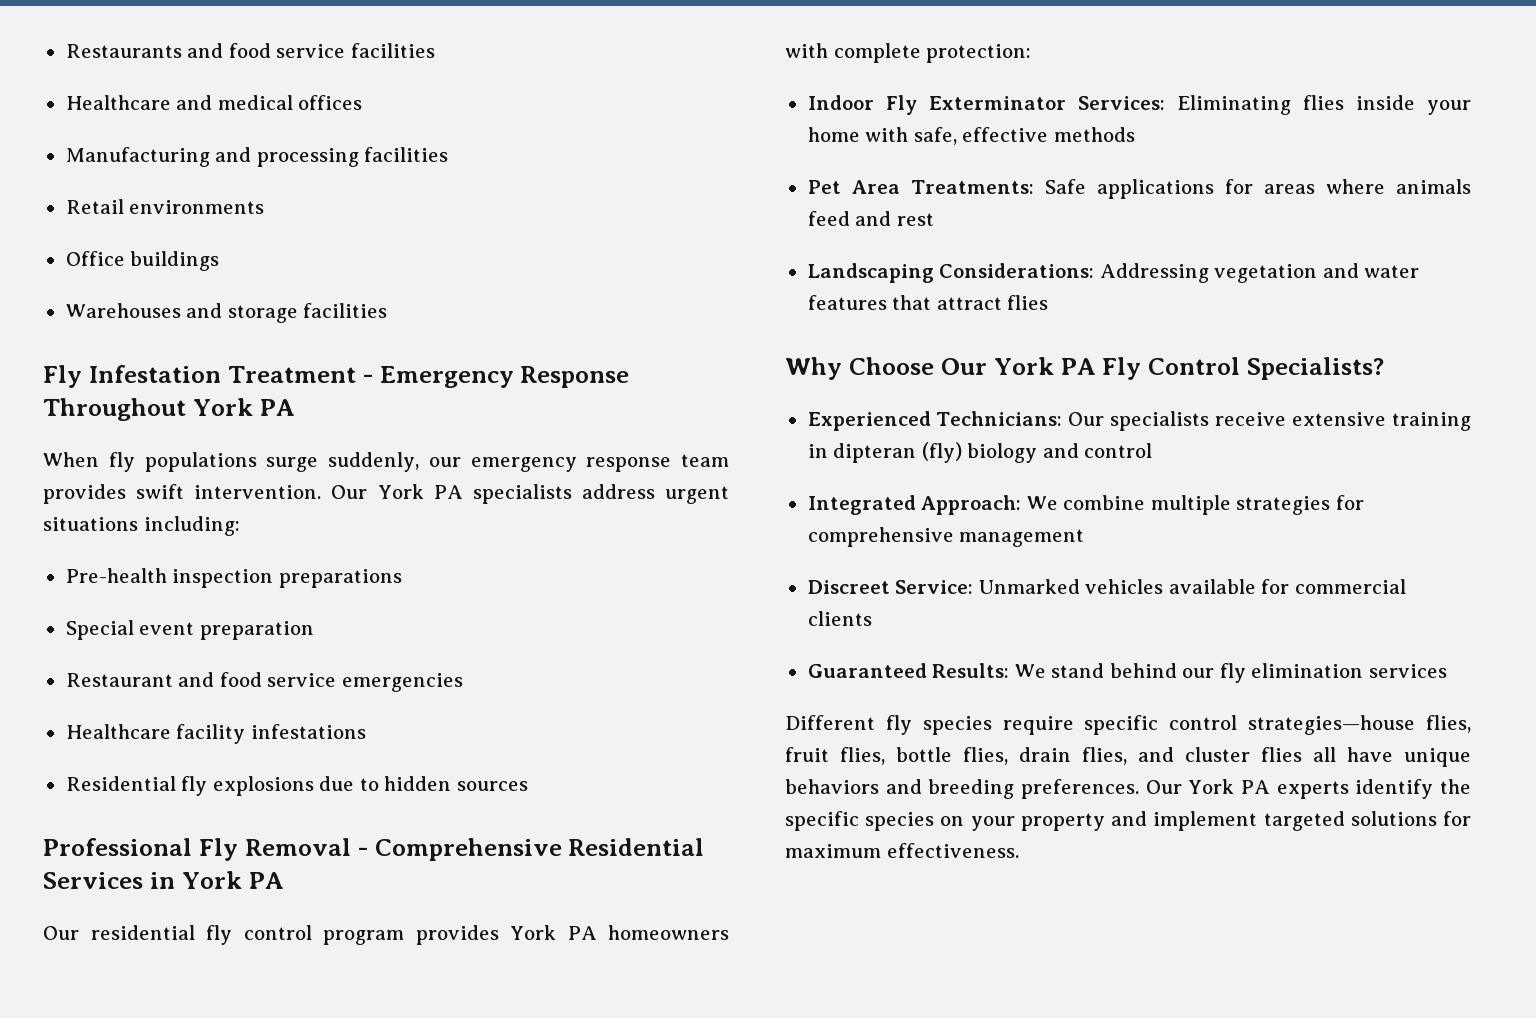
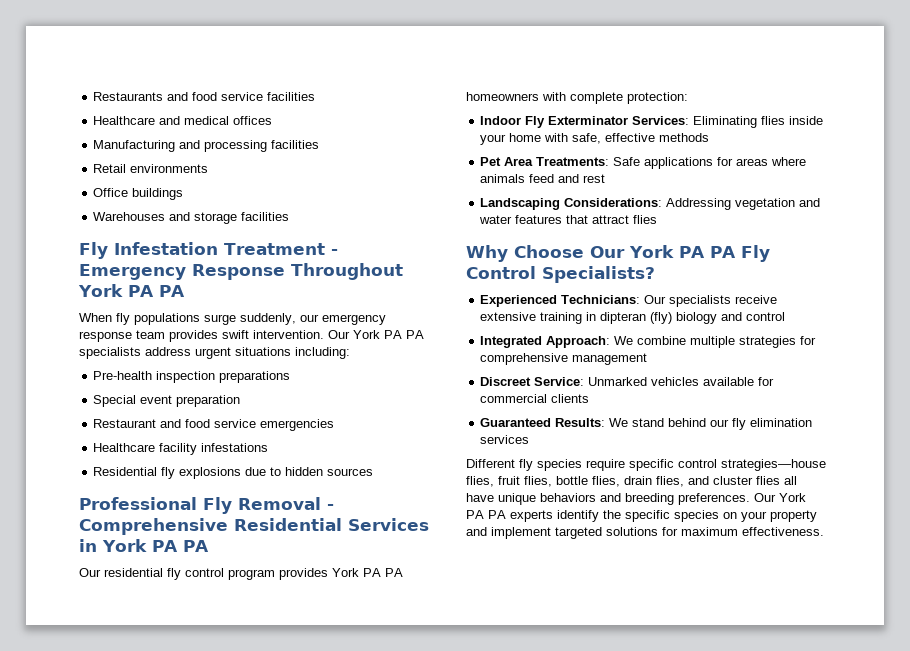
- Fly Infestation Treatment - Emergency Response Throughout York PA
+ Fly Infestation Treatment - Emergency Response Throughout York PA PA
- Our York PA specialists address urgent situations including:
+ Our York PA PA specialists address urgent situations including:
- Professional Fly Removal - Comprehensive Residential Services in York PA
+ Professional Fly Removal - Comprehensive Residential Services in York PA PA
- Our residential fly control program provides York PA homeowners with complete protection:
+ Our residential fly control program provides York PA PA homeowners with complete protection:
- Why Choose Our York PA Fly Control Specialists?
+ Why Choose Our York PA PA Fly Control Specialists?
- Our York PA experts identify the specific species on your property and implement targeted solutions for maximum effectiveness.
+ Our York PA PA experts identify the specific species on your property and implement targeted solutions for maximum effectiveness.

